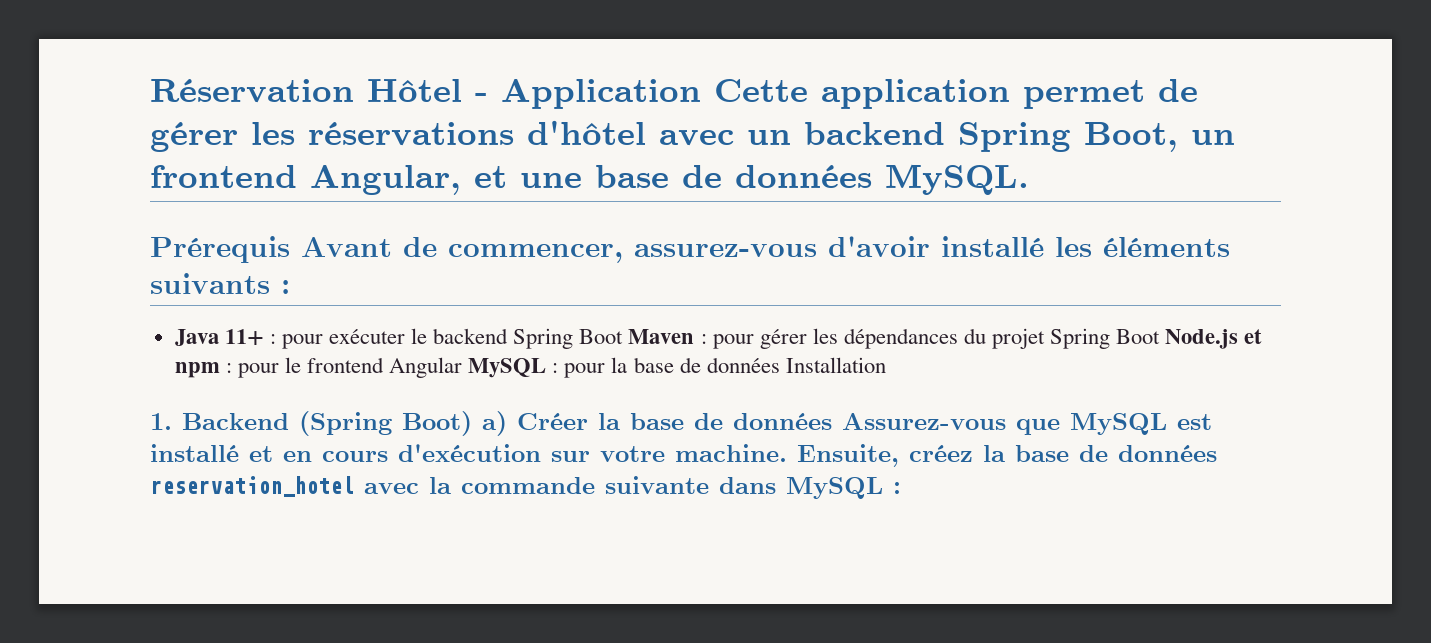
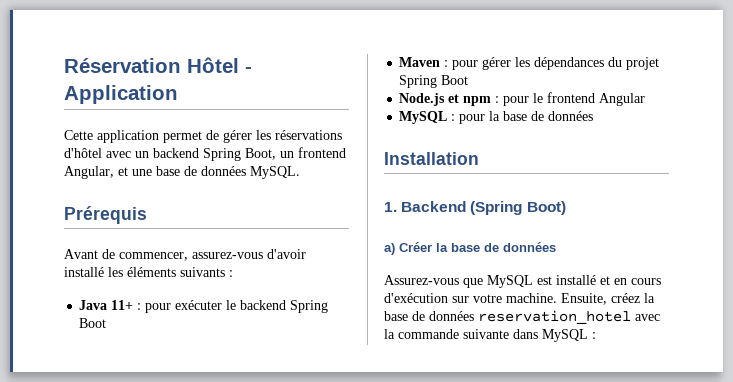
- Réservation Hôtel - Application Cette application permet de gérer les réservations d'hôtel avec un backend Spring Boot, un frontend Angular, et une base de données MySQL.
+ Réservation Hôtel - Application
+ Cette application permet de gérer les réservations d'hôtel avec un backend Spring Boot, un frontend Angular, et une base de données MySQL.
- Prérequis Avant de commencer, assurez-vous d'avoir installé les éléments suivants :
+ Prérequis
+ Avant de commencer, assurez-vous d'avoir installé les éléments suivants :
- Java 11+ : pour exécuter le backend Spring Boot Maven : pour gérer les dépendances du projet Spring Boot Node.js et npm : pour le frontend Angular MySQL : pour la base de données Installation
+ Java 11+ : pour exécuter le backend Spring Boot
+ Maven : pour gérer les dépendances du projet Spring Boot
+ Node.js et npm : pour le frontend Angular
+ MySQL : pour la base de données
+ Installation
- 1. Backend (Spring Boot) a) Créer la base de données Assurez-vous que MySQL est installé et en cours d'exécution sur votre machine.
+ 1. Backend (Spring Boot)
+ a) Créer la base de données
+ Assurez-vous que MySQL est installé et en cours d'exécution sur votre machine.

